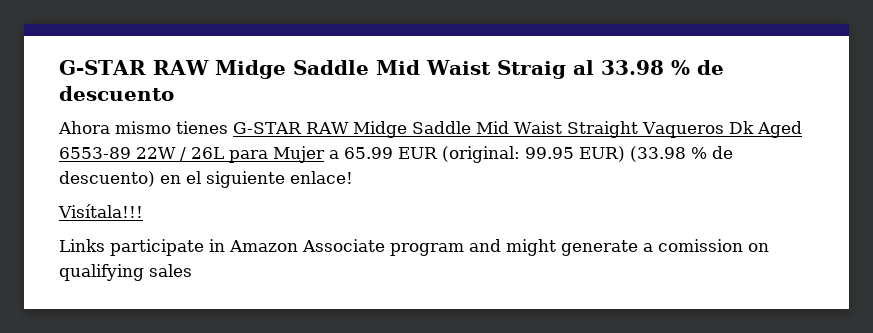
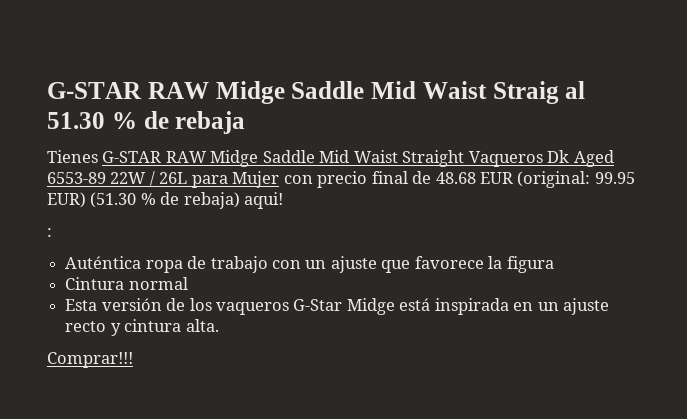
- G-STAR RAW Midge Saddle Mid Waist Straig al 33.98 % de descuento
- Ahora mismo tienes G-STAR RAW Midge Saddle Mid Waist Straight Vaqueros Dk Aged 6553-89 22W / 26L para Mujer a 65.99 EUR (original: 99.95 EUR) (33.98 % de descuento) en el siguiente enlace!
- Visítala!!!
- Links participate in Amazon Associate program and might generate a comission on qualifying sales
+ G-STAR RAW Midge Saddle Mid Waist Straig al 51.30 % de rebaja
+ Tienes G-STAR RAW Midge Saddle Mid Waist Straight Vaqueros Dk Aged 6553-89 22W / 26L para Mujer con precio final de 48.68 EUR (original: 99.95 EUR) (51.30 % de rebaja) aqui!
+ :
+ Auténtica ropa de trabajo con un ajuste que favorece la figura
+ Cintura normal
+ Esta versión de los vaqueros G-Star Midge está inspirada en un ajuste recto y cintura alta.
+ Comprar!!!

